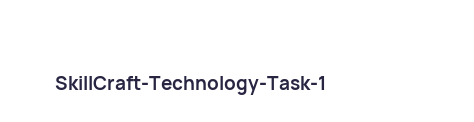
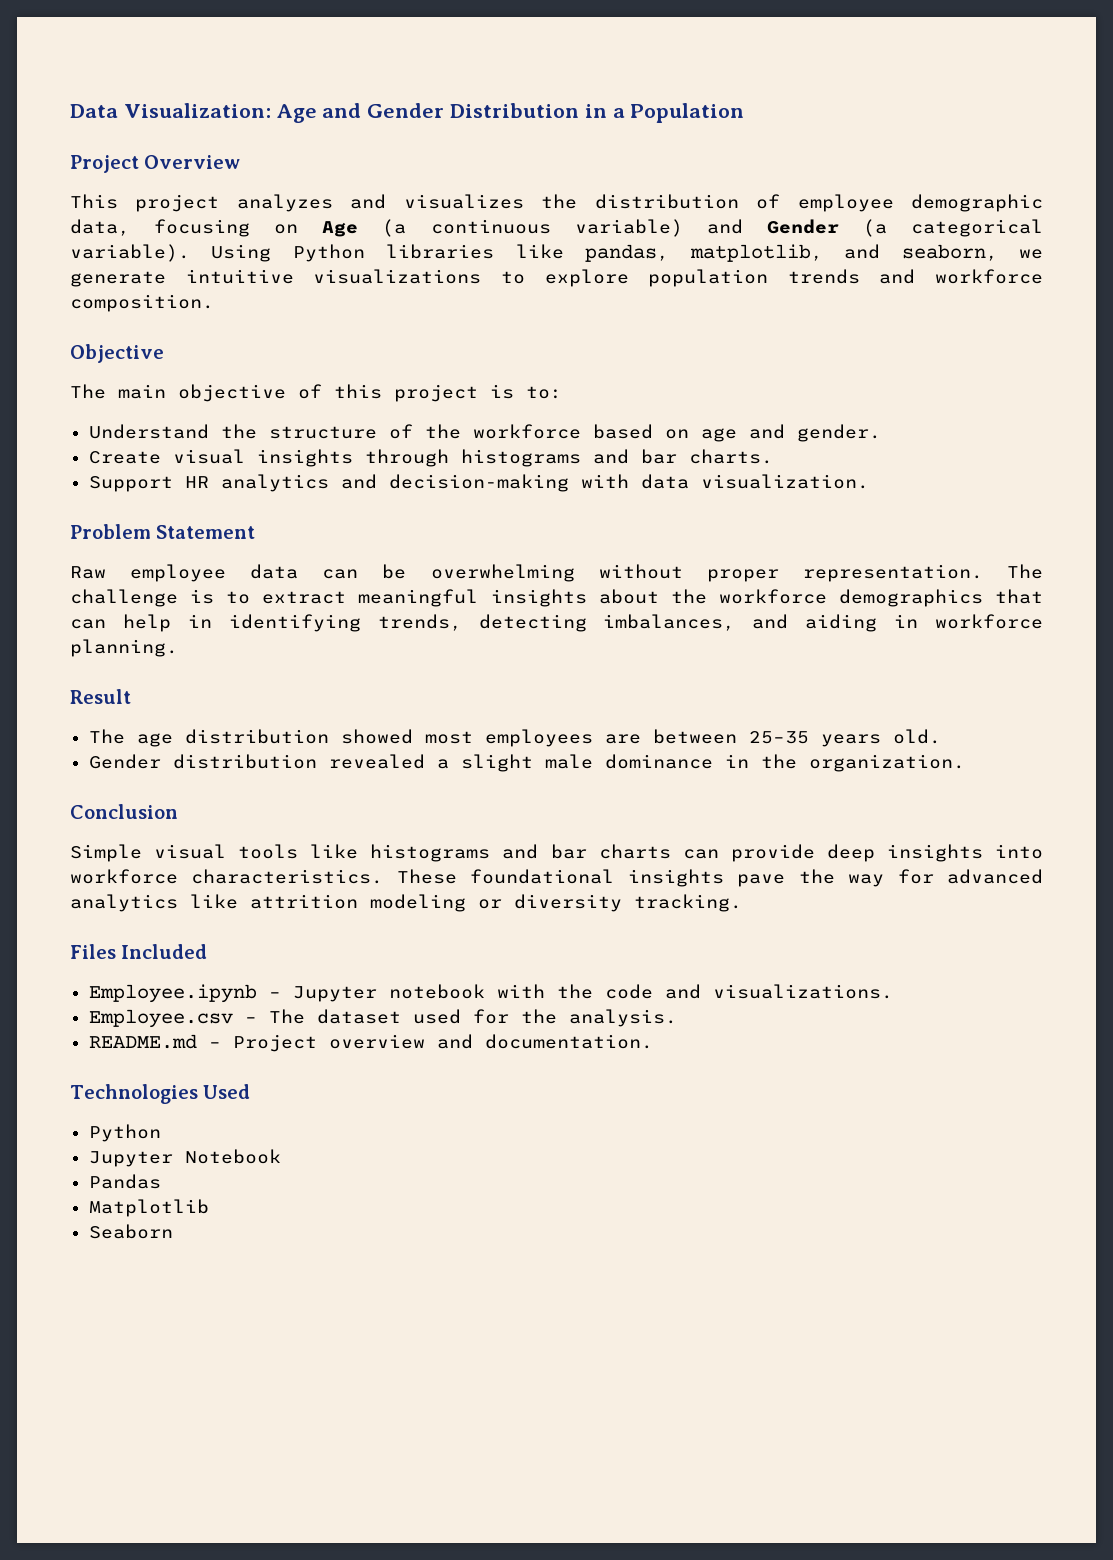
- SkillCraft-Technology-Task-1
+ Data Visualization: Age and Gender Distribution in a Population
+ Project Overview
+ This project analyzes and visualizes the distribution of employee demographic data, focusing on Age (a continuous variable) and Gender (a categorical variable). Using Python libraries like pandas, matplotlib, and seaborn, we generate intuitive visualizations to explore population trends and workforce composition.
+ Objective
+ The main objective of this project is to:
+ Understand the structure of the workforce based on age and gender.
+ Create visual insights through histograms and bar charts.
+ Support HR analytics and decision-making with data visualization.
+ Problem Statement
+ Raw employee data can be overwhelming without proper representation. The challenge is to extract meaningful insights about the workforce demographics that can help in identifying trends, detecting imbalances, and aiding in workforce planning.
+ Result
+ The age distribution showed most employees are between 25–35 years old.
+ Gender distribution revealed a slight male dominance in the organization.
+ Conclusion
+ Simple visual tools like histograms and bar charts can provide deep insights into workforce characteristics. These foundational insights pave the way for advanced analytics like attrition modeling or diversity tracking.
+ Files Included
+ Employee.ipynb – Jupyter notebook with the code and visualizations.
+ Employee.csv – The dataset used for the analysis.
+ README.md – Project overview and documentation.
+ Technologies Used
+ Python
+ Jupyter Notebook
+ Pandas
+ Matplotlib
+ Seaborn

